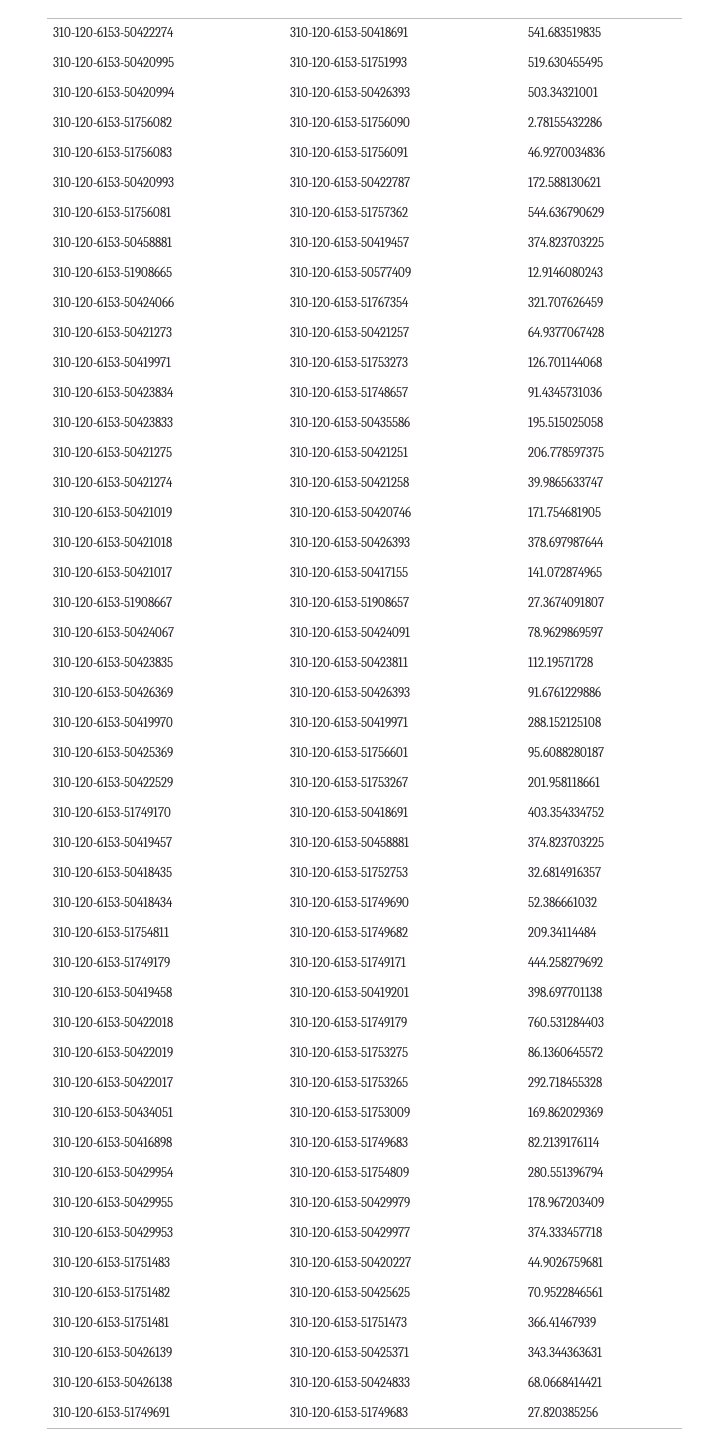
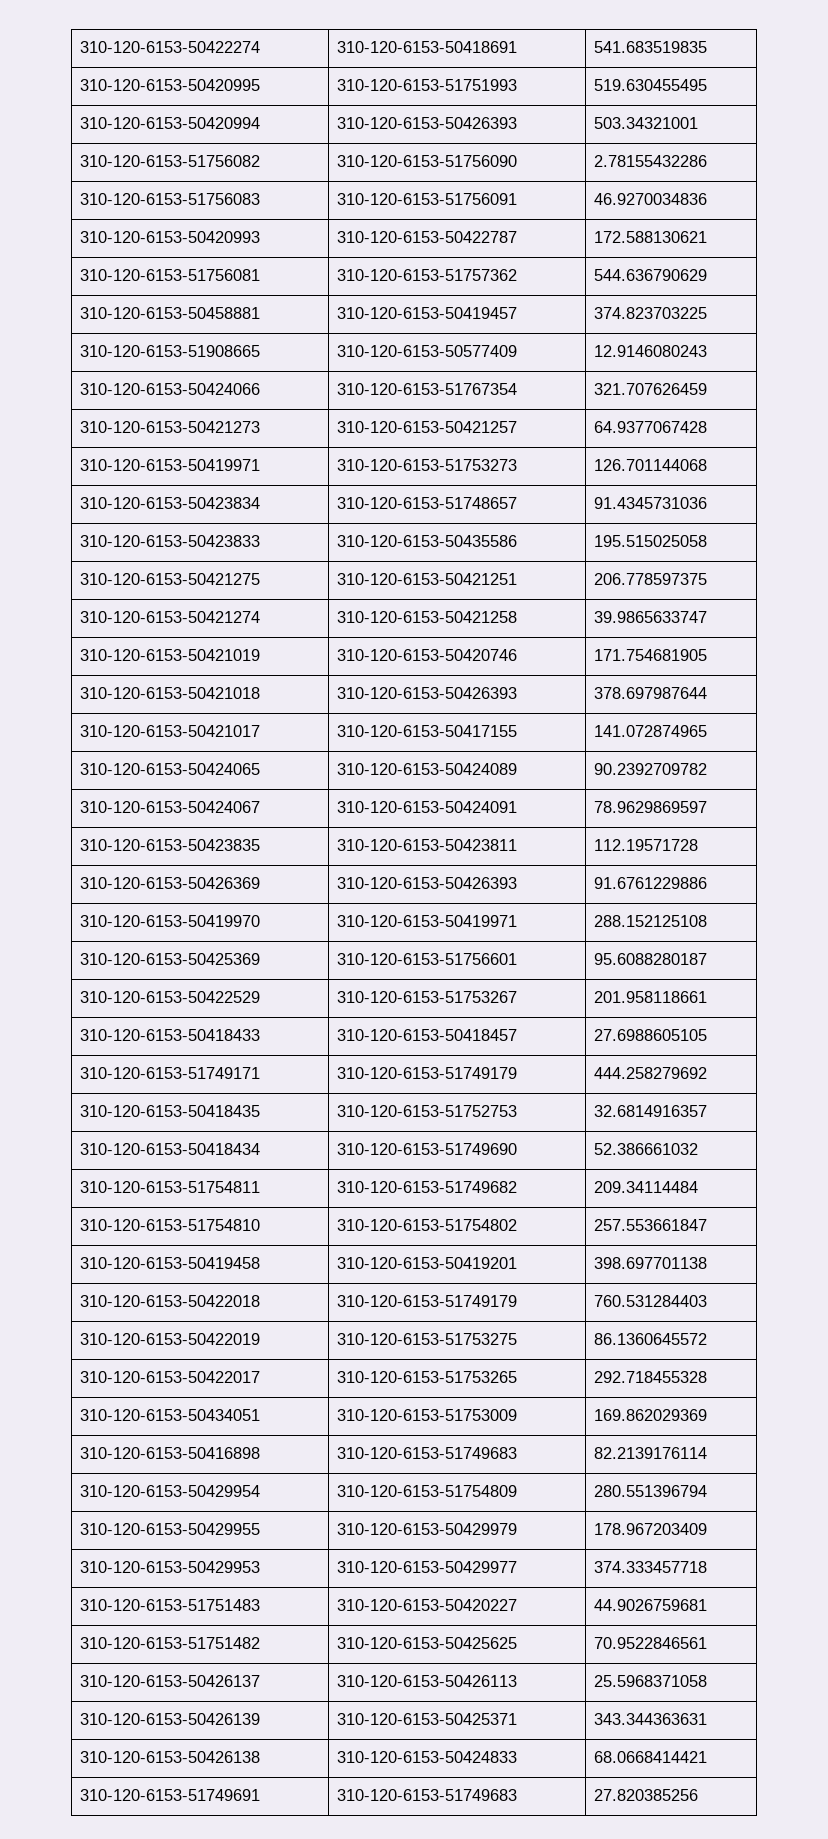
- 310-120-6153-51908667 | 310-120-6153-51908657 | 27.3674091807
+ 310-120-6153-50424065 | 310-120-6153-50424089 | 90.2392709782
- 310-120-6153-51749170 | 310-120-6153-50418691 | 403.354334752
- 310-120-6153-50419457 | 310-120-6153-50458881 | 374.823703225
+ 310-120-6153-50418433 | 310-120-6153-50418457 | 27.6988605105
+ 310-120-6153-51749171 | 310-120-6153-51749179 | 444.258279692
- 310-120-6153-51749179 | 310-120-6153-51749171 | 444.258279692
+ 310-120-6153-51754810 | 310-120-6153-51754802 | 257.553661847
- 310-120-6153-51751481 | 310-120-6153-51751473 | 366.41467939
+ 310-120-6153-50426137 | 310-120-6153-50426113 | 25.5968371058

